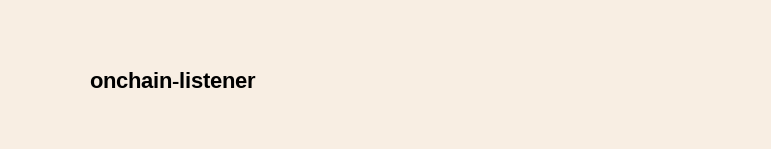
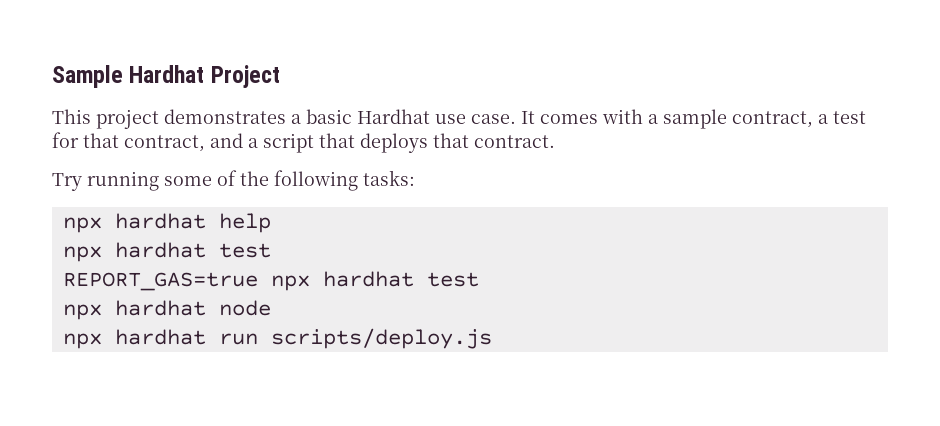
- onchain-listener
+ Sample Hardhat Project
+ This project demonstrates a basic Hardhat use case. It comes with a sample contract, a test for that contract, and a script that deploys that contract.
+ Try running some of the following tasks:
+ npx hardhat help
+ npx hardhat test
+ REPORT_GAS=true npx hardhat test
+ npx hardhat node
+ npx hardhat run scripts/deploy.js

